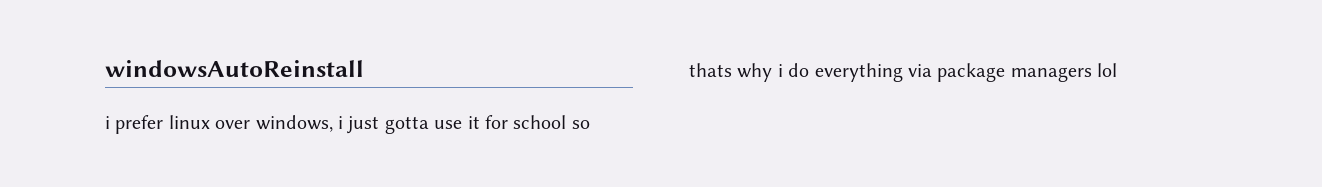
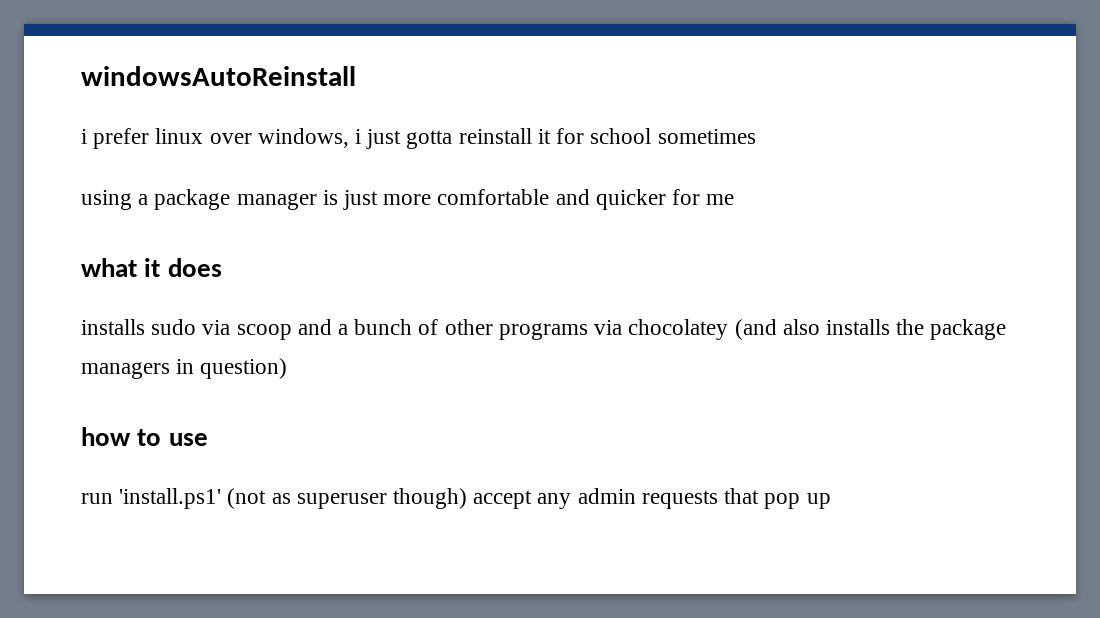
- i prefer linux over windows, i just gotta use it for school so thats why i do everything via package managers lol
+ i prefer linux over windows, i just gotta reinstall it for school sometimes
+ using a package manager is just more comfortable and quicker for me
+ what it does
+ installs sudo via scoop and a bunch of other programs via chocolatey (and also installs the package managers in question)
+ how to use
+ run 'install.ps1' (not as superuser though) accept any admin requests that pop up

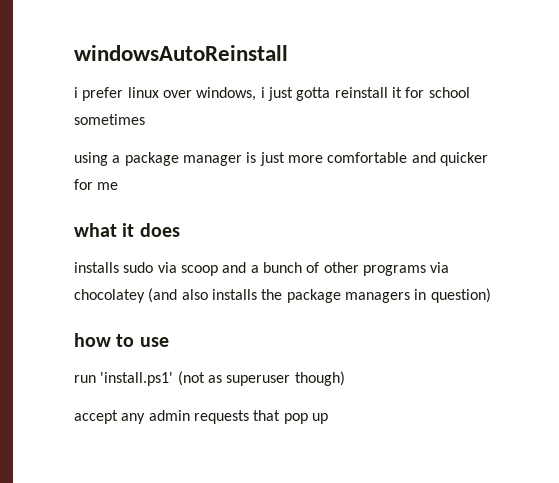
- run 'install.ps1' (not as superuser though) accept any admin requests that pop up
+ run 'install.ps1' (not as superuser though)
+ accept any admin requests that pop up

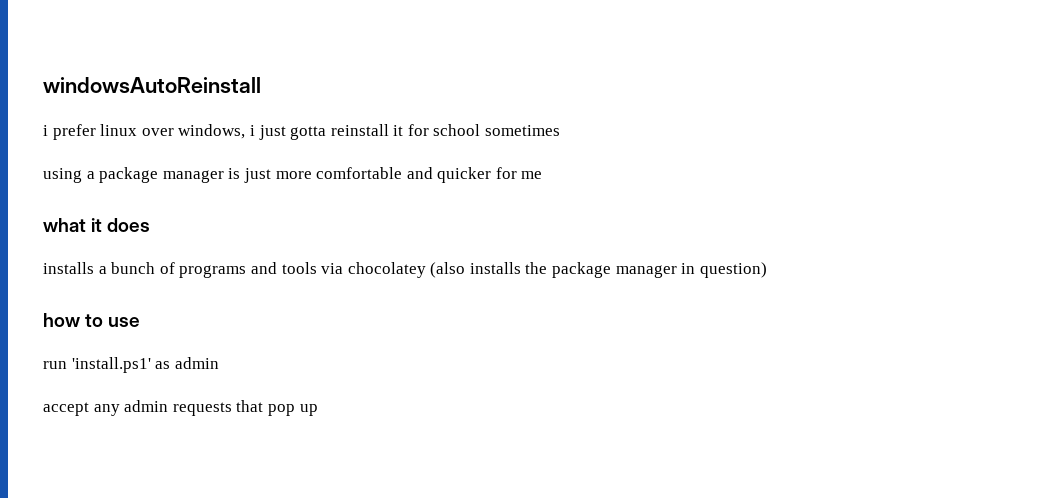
- installs sudo via scoop and a bunch of other programs via chocolatey (and also installs the package managers in question)
+ installs a bunch of programs and tools via chocolatey (also installs the package manager in question)
- run 'install.ps1' (not as superuser though)
+ run 'install.ps1' as admin

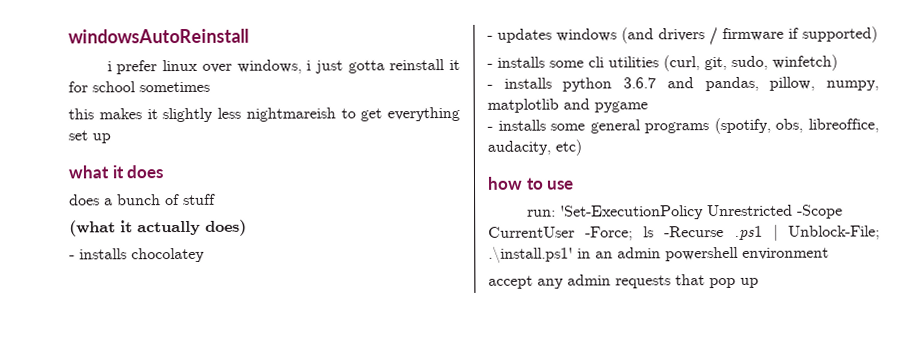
- using a package manager is just more comfortable and quicker for me
+ this makes it slightly less nightmareish to get everything set up
- installs a bunch of programs and tools via chocolatey (also installs the package manager in question)
+ does a bunch of stuff
+ (what it actually does)
+ - installs chocolatey
+ - updates windows (and drivers / firmware if supported)
+ - installs some cli utilities (curl, git, sudo, winfetch)
+ - installs python 3.6.7 and pandas, pillow, numpy, matplotlib and pygame
+ - installs some general programs (spotify, obs, libreoffice, audacity, etc)
  how to use
- run 'install.ps1' as admin
+ run: 'Set-ExecutionPolicy Unrestricted -Scope CurrentUser -Force; ls -Recurse .ps1 | Unblock-File; .\install.ps1' in an admin powershell environment

